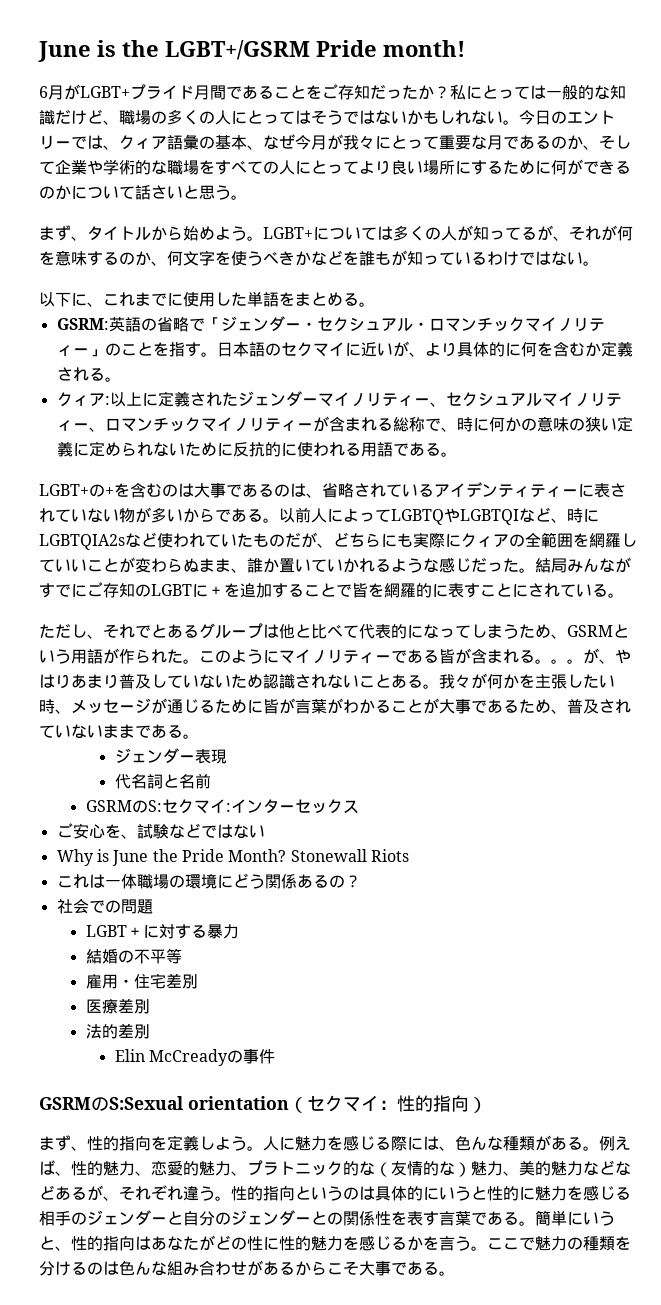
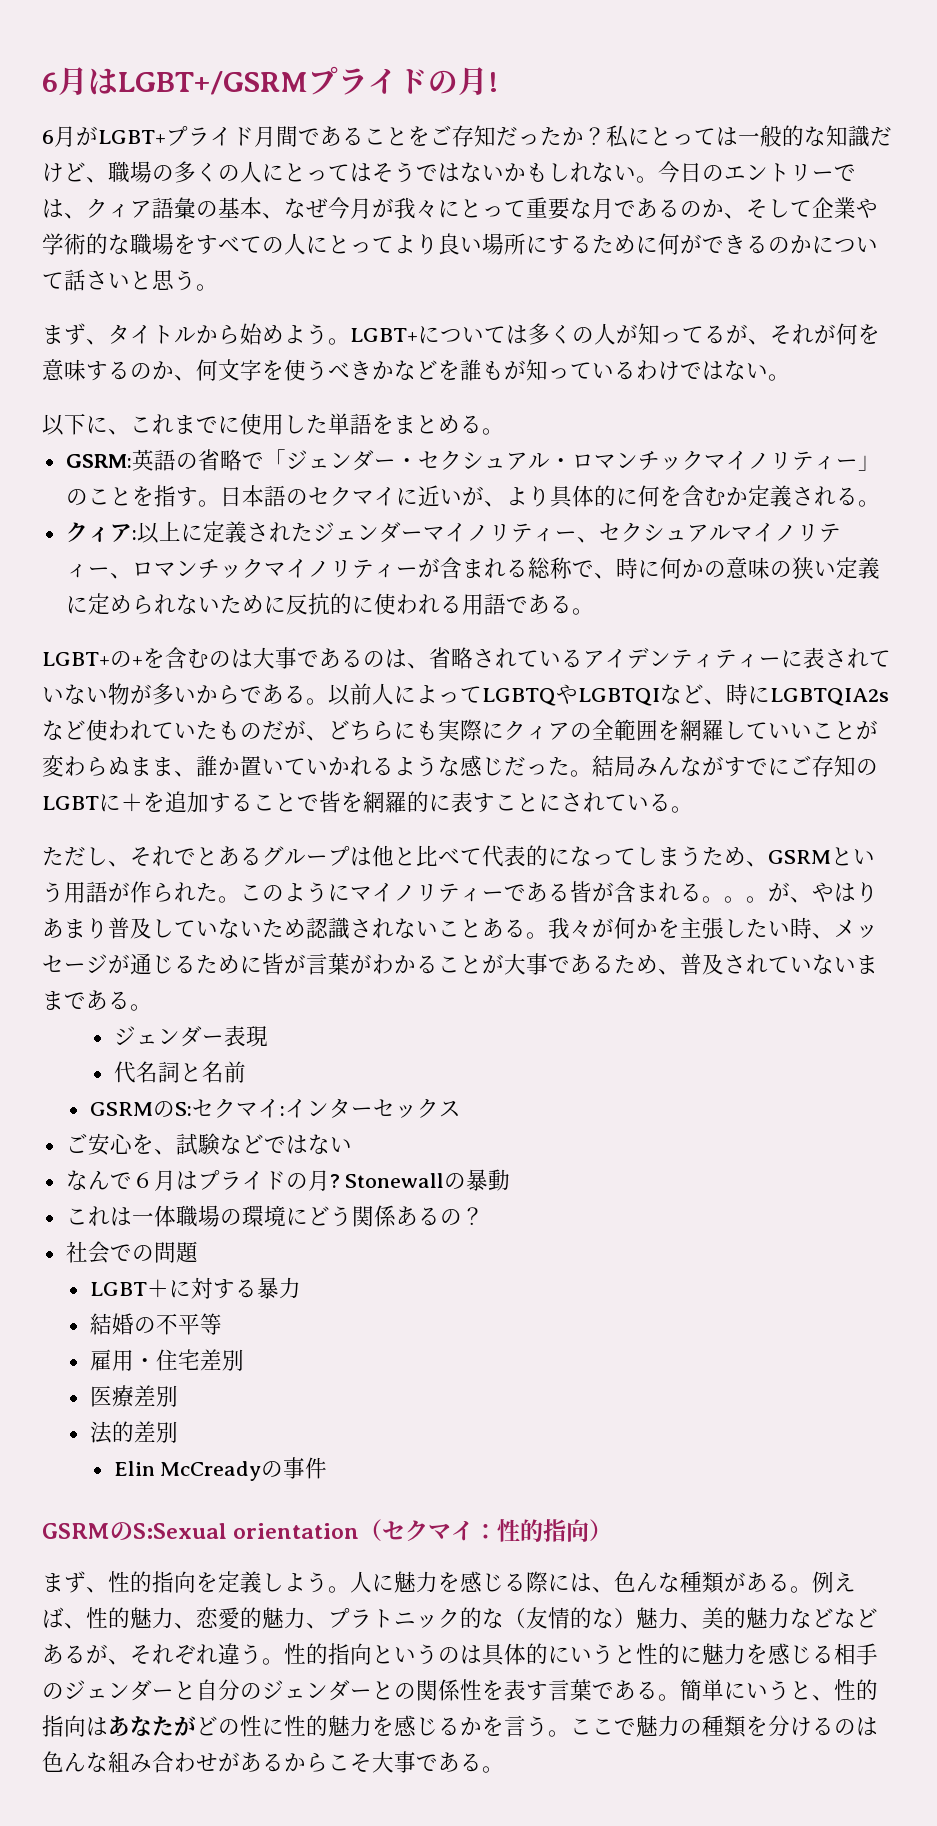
- June is the LGBT+/GSRM Pride month!
+ 6月はLGBT+/GSRMプライドの月!
- Why is June the Pride Month? Stonewall Riots
+ なんで６月はプライドの月? Stonewallの暴動

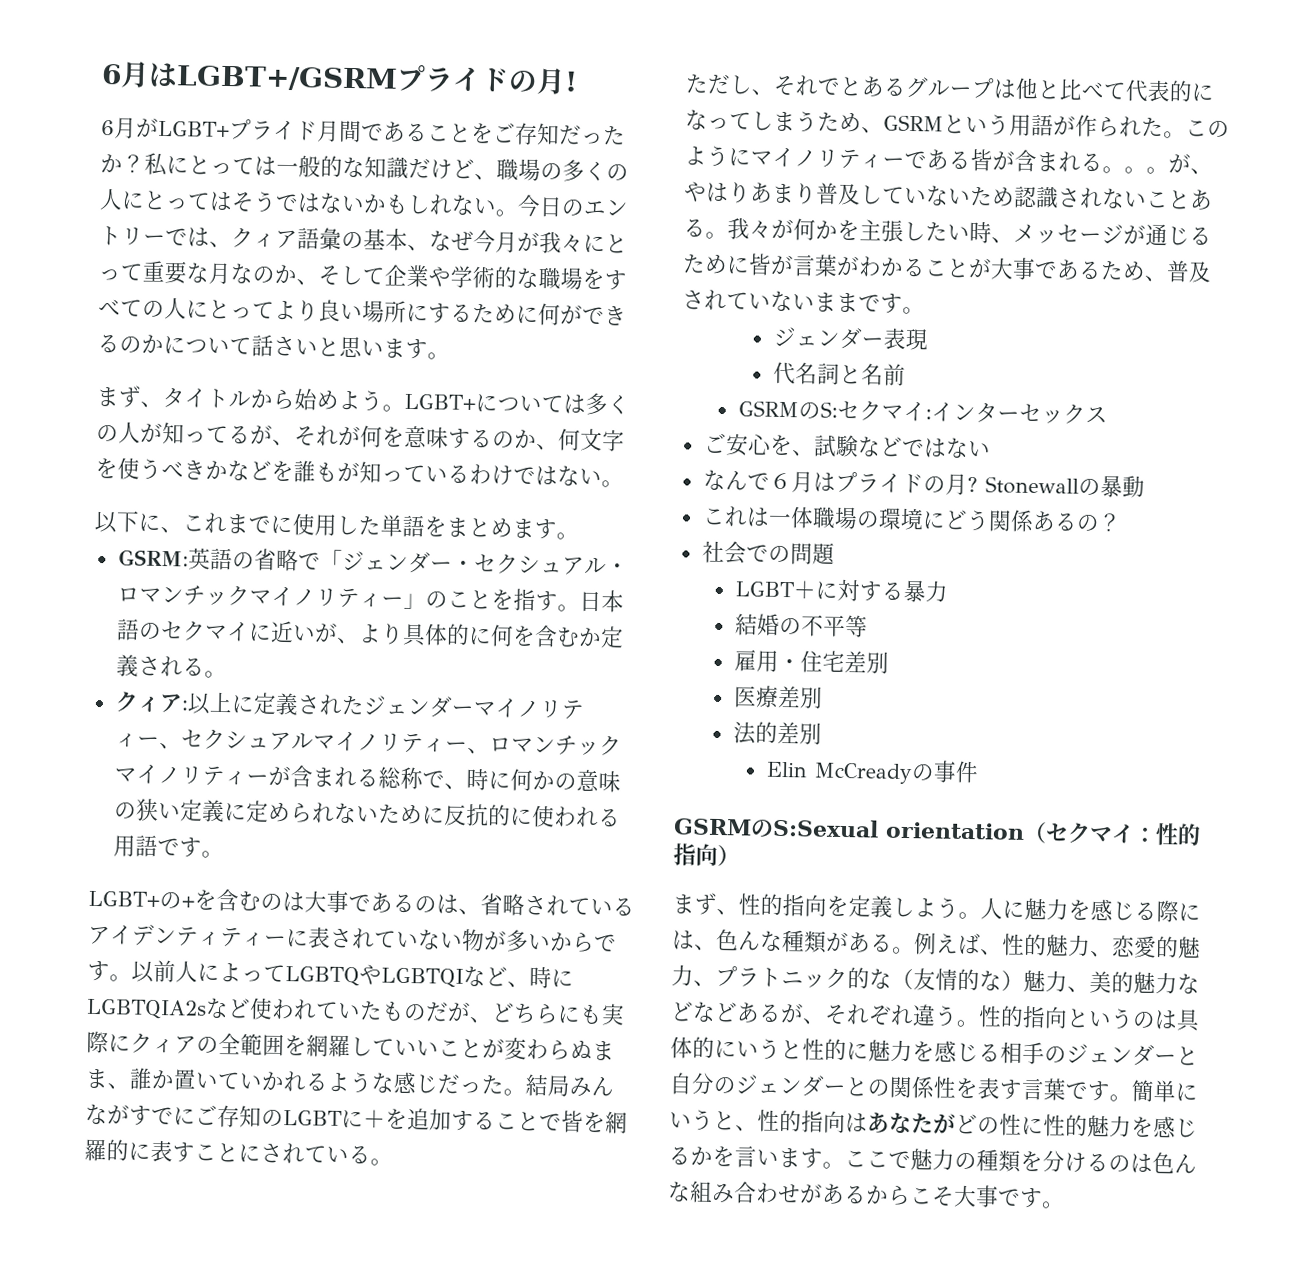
- 今日のエントリーでは、クィア語彙の基本、なぜ今月が我々にとって重要な月であるのか、そして企業や学術的な職場をすべての人にとってより良い場所にするために何ができるのかについて話さいと思う。
+ 今日のエントリーでは、クィア語彙の基本、なぜ今月が我々にとって重要な月なのか、そして企業や学術的な職場をすべての人にとってより良い場所にするために何ができるのかについて話さいと思います。
- 以下に、これまでに使用した単語をまとめる。
+ 以下に、これまでに使用した単語をまとめます。
- クィア:以上に定義されたジェンダーマイノリティー、セクシュアルマイノリティー、ロマンチックマイノリティーが含まれる総称で、時に何かの意味の狭い定義に定められないために反抗的に使われる用語である。
+ クィア:以上に定義されたジェンダーマイノリティー、セクシュアルマイノリティー、ロマンチックマイノリティーが含まれる総称で、時に何かの意味の狭い定義に定められないために反抗的に使われる用語です。
- LGBT+の+を含むのは大事であるのは、省略されているアイデンティティーに表されていない物が多いからである。
+ LGBT+の+を含むのは大事であるのは、省略されているアイデンティティーに表されていない物が多いからです。
- 我々が何かを主張したい時、メッセージが通じるために皆が言葉がわかることが大事であるため、普及されていないままである。
+ 我々が何かを主張したい時、メッセージが通じるために皆が言葉がわかることが大事であるため、普及されていないままです。
- 性的指向というのは具体的にいうと性的に魅力を感じる相手のジェンダーと自分のジェンダーとの関係性を表す言葉である。
+ 性的指向というのは具体的にいうと性的に魅力を感じる相手のジェンダーと自分のジェンダーとの関係性を表す言葉です。
- 簡単にいうと、性的指向はあなたがどの性に性的魅力を感じるかを言う。
+ 簡単にいうと、性的指向はあなたがどの性に性的魅力を感じるかを言います。
- ここで魅力の種類を分けるのは色んな組み合わせがあるからこそ大事である。
+ ここで魅力の種類を分けるのは色んな組み合わせがあるからこそ大事です。

